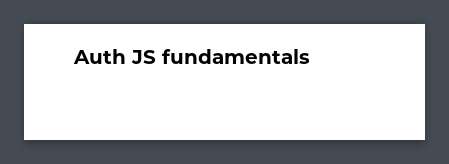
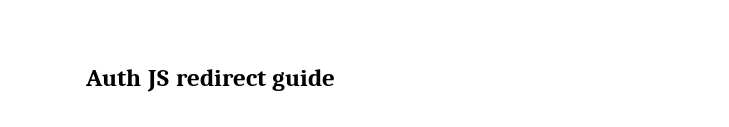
- Auth JS fundamentals
+ Auth JS redirect guide

